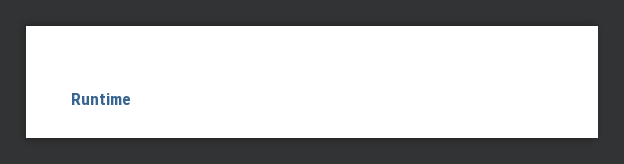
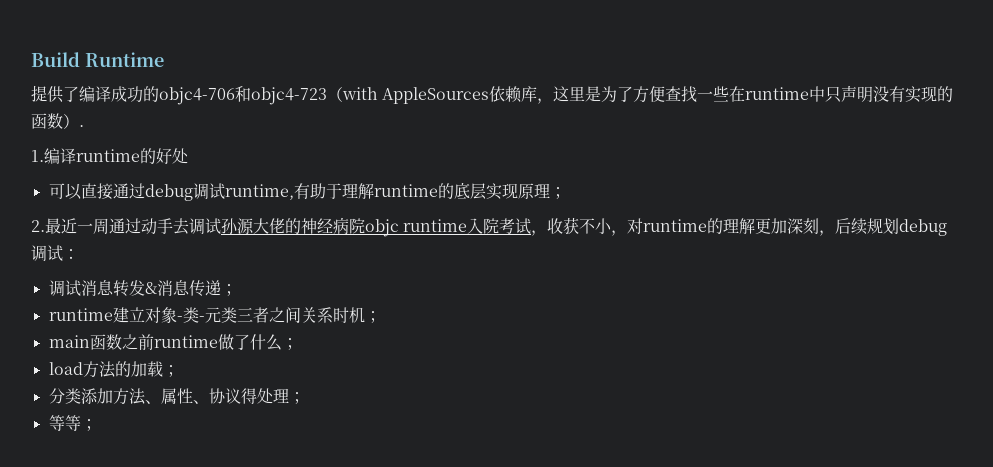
- Runtime
+ Build Runtime
+ 提供了编译成功的objc4-706和objc4-723（with AppleSources依赖库，这里是为了方便查找一些在runtime中只声明没有实现的函数）.
+ 1.编译runtime的好处
+ 可以直接通过debug调试runtime,有助于理解runtime的底层实现原理；
+ 2.最近一周通过动手去调试孙源大佬的神经病院objc runtime入院考试，收获不小，对runtime的理解更加深刻，后续规划debug调试：
+ 调试消息转发&消息传递；
+ runtime建立对象-类-元类三者之间关系时机；
+ main函数之前runtime做了什么；
+ load方法的加载；
+ 分类添加方法、属性、协议得处理；
+ 等等；

